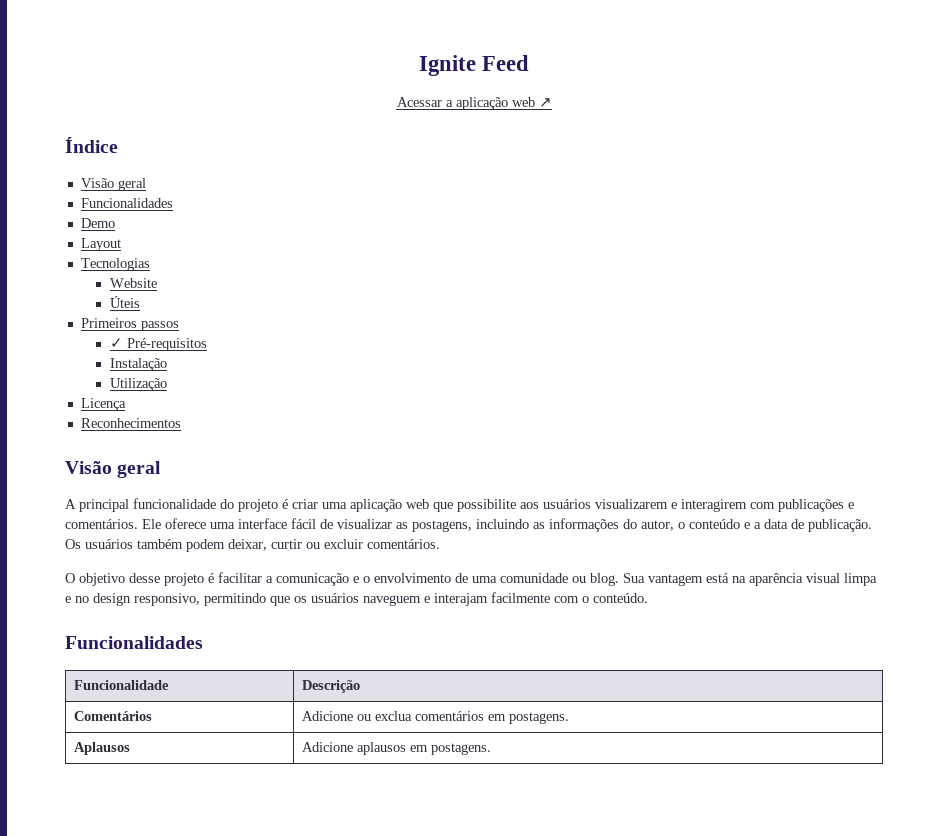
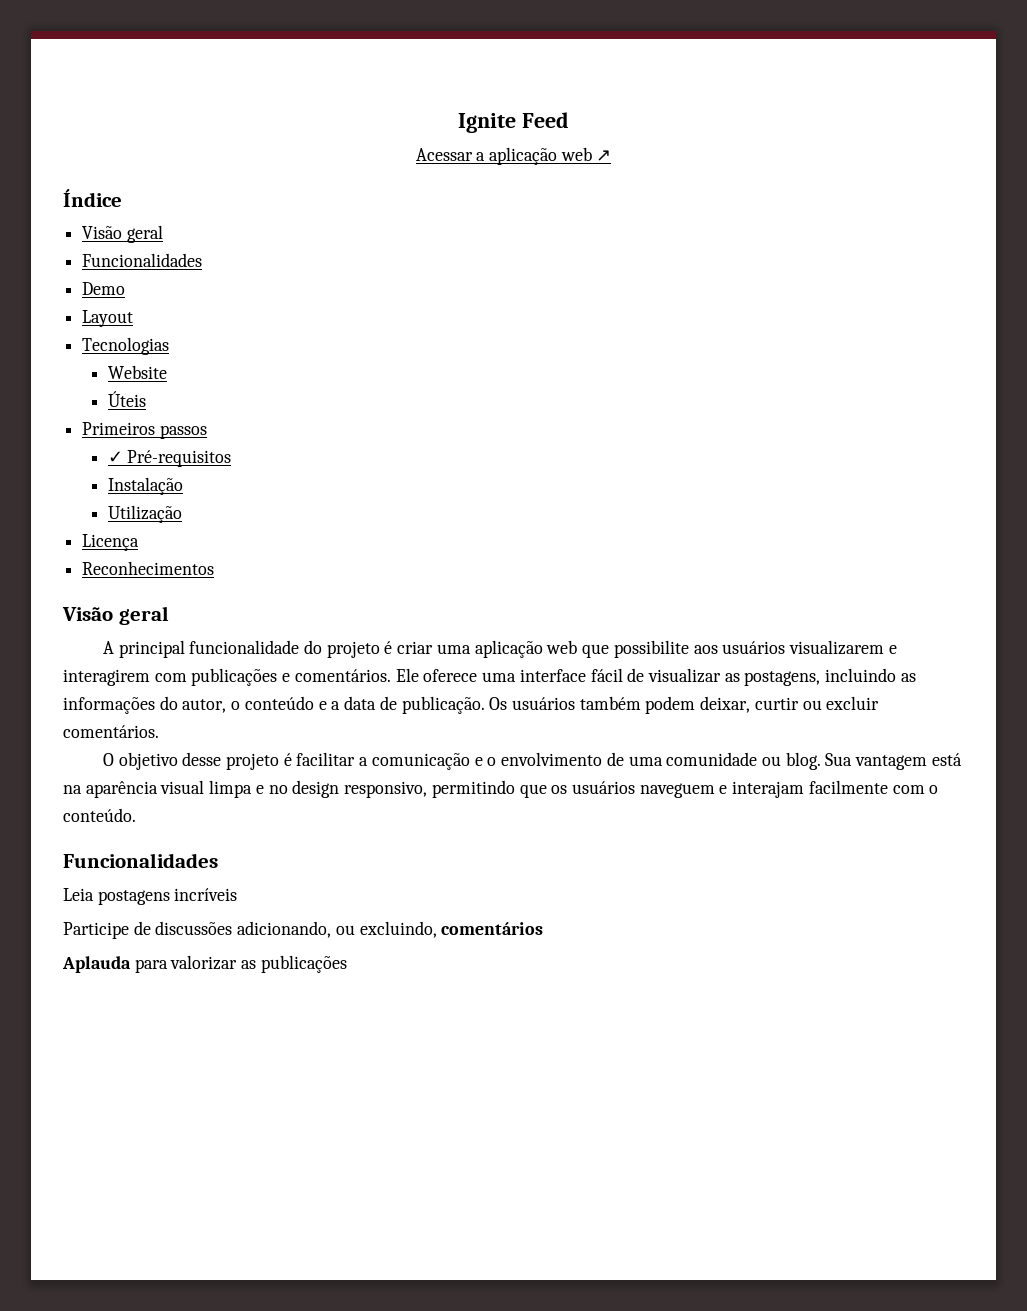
- Funcionalidade | Descrição
- Comentários | Adicione ou exclua comentários em postagens.
- Aplausos | Adicione aplausos em postagens.
+ Leia postagens incríveis
+ Participe de discussões adicionando, ou excluindo, comentários
+ Aplauda para valorizar as publicações

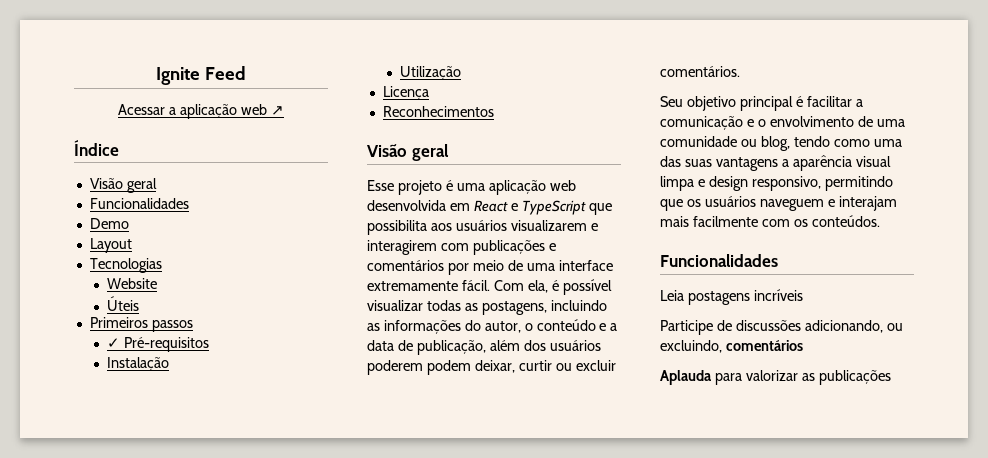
- A principal funcionalidade do projeto é criar uma aplicação web que possibilite aos usuários visualizarem e interagirem com publicações e comentários. Ele oferece uma interface fácil de visualizar as postagens, incluindo as informações do autor, o conteúdo e a data de publicação. Os usuários também podem deixar, curtir ou excluir comentários.
+ Esse projeto é uma aplicação web desenvolvida em React e TypeScript que possibilita aos usuários visualizarem e interagirem com publicações e comentários por meio de uma interface extremamente fácil. Com ela, é possível visualizar todas as postagens, incluindo as informações do autor, o conteúdo e a data de publicação, além dos usuários poderem podem deixar, curtir ou excluir comentários.
- O objetivo desse projeto é facilitar a comunicação e o envolvimento de uma comunidade ou blog. Sua vantagem está na aparência visual limpa e no design responsivo, permitindo que os usuários naveguem e interajam facilmente com o conteúdo.
+ Seu objetivo principal é facilitar a comunicação e o envolvimento de uma comunidade ou blog, tendo como uma das suas vantagens a aparência visual limpa e design responsivo, permitindo que os usuários naveguem e interajam mais facilmente com os conteúdos.

